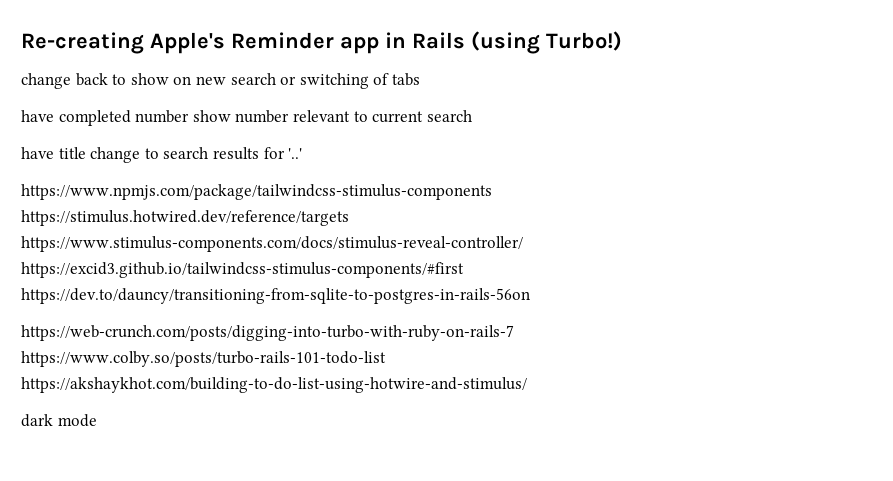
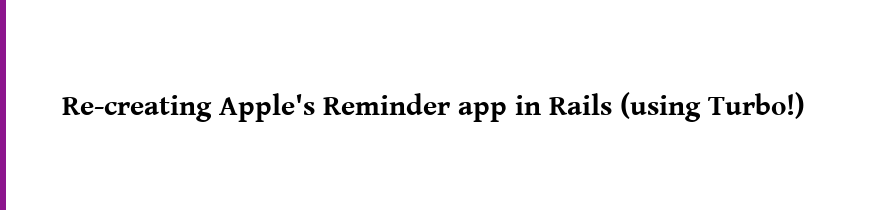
- change back to show on new search or switching of tabs
- have completed number show number relevant to current search
- have title change to search results for '..'
- https://www.npmjs.com/package/tailwindcss-stimulus-components https://stimulus.hotwired.dev/reference/targets https://www.stimulus-components.com/docs/stimulus-reveal-controller/ https://excid3.github.io/tailwindcss-stimulus-components/#first https://dev.to/dauncy/transitioning-from-sqlite-to-postgres-in-rails-56on
- https://web-crunch.com/posts/digging-into-turbo-with-ruby-on-rails-7 https://www.colby.so/posts/turbo-rails-101-todo-list https://akshaykhot.com/building-to-do-list-using-hotwire-and-stimulus/
- dark mode

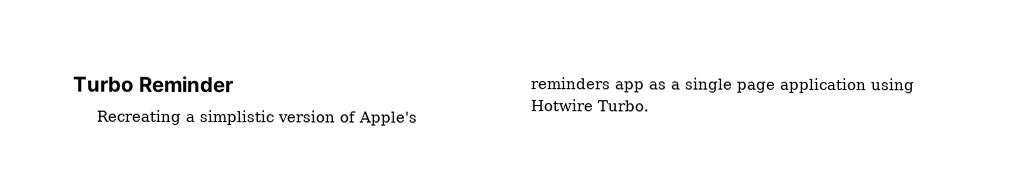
- Re-creating Apple's Reminder app in Rails (using Turbo!)
+ Turbo Reminder
+ Recreating a simplistic version of Apple's reminders app as a single page application using Hotwire Turbo.

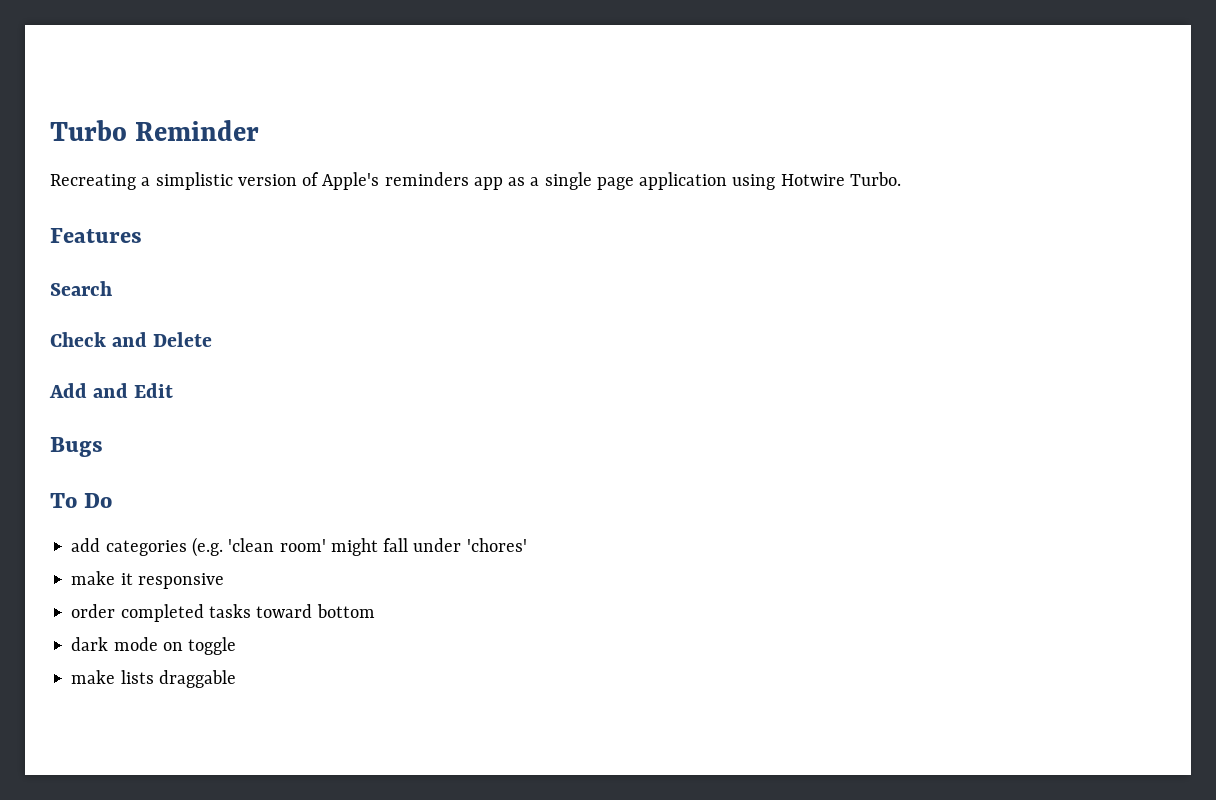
+ Features
+ Search
+ Check and Delete
+ Add and Edit
+ Bugs
+ To Do
+ add categories (e.g. 'clean room' might fall under 'chores'
+ make it responsive
+ order completed tasks toward bottom
+ dark mode on toggle
+ make lists draggable

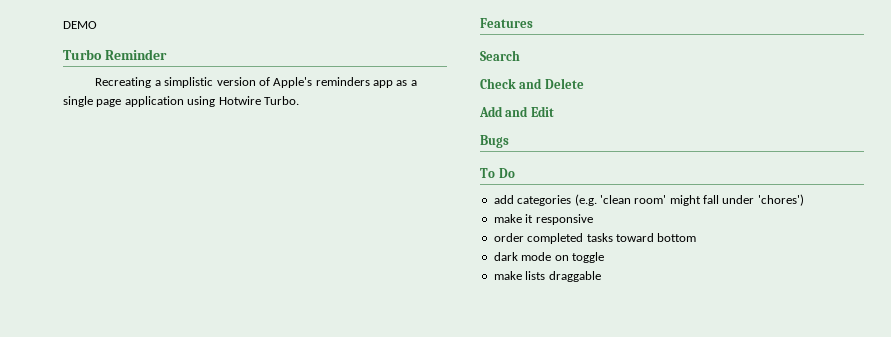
+ DEMO
- add categories (e.g. 'clean room' might fall under 'chores'
+ add categories (e.g. 'clean room' might fall under 'chores')

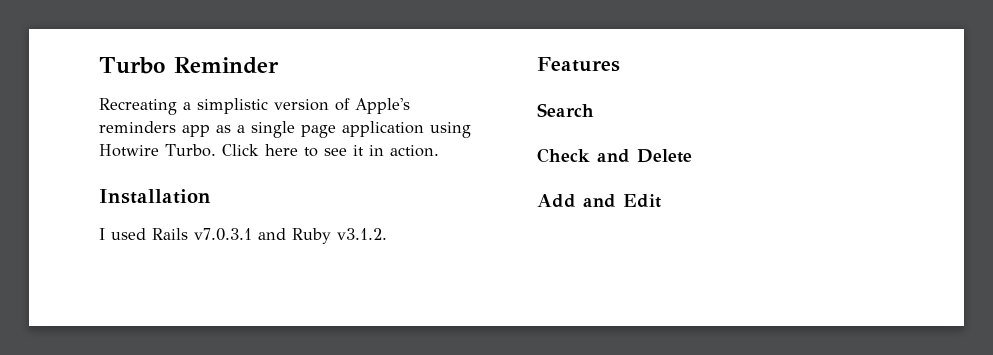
- DEMO
+ Click here to see it in action.
+ Installation
+ I used Rails v7.0.3.1 and Ruby v3.1.2.
- Bugs
- To Do
- add categories (e.g. 'clean room' might fall under 'chores')
- make it responsive
- order completed tasks toward bottom
- dark mode on toggle
- make lists draggable

